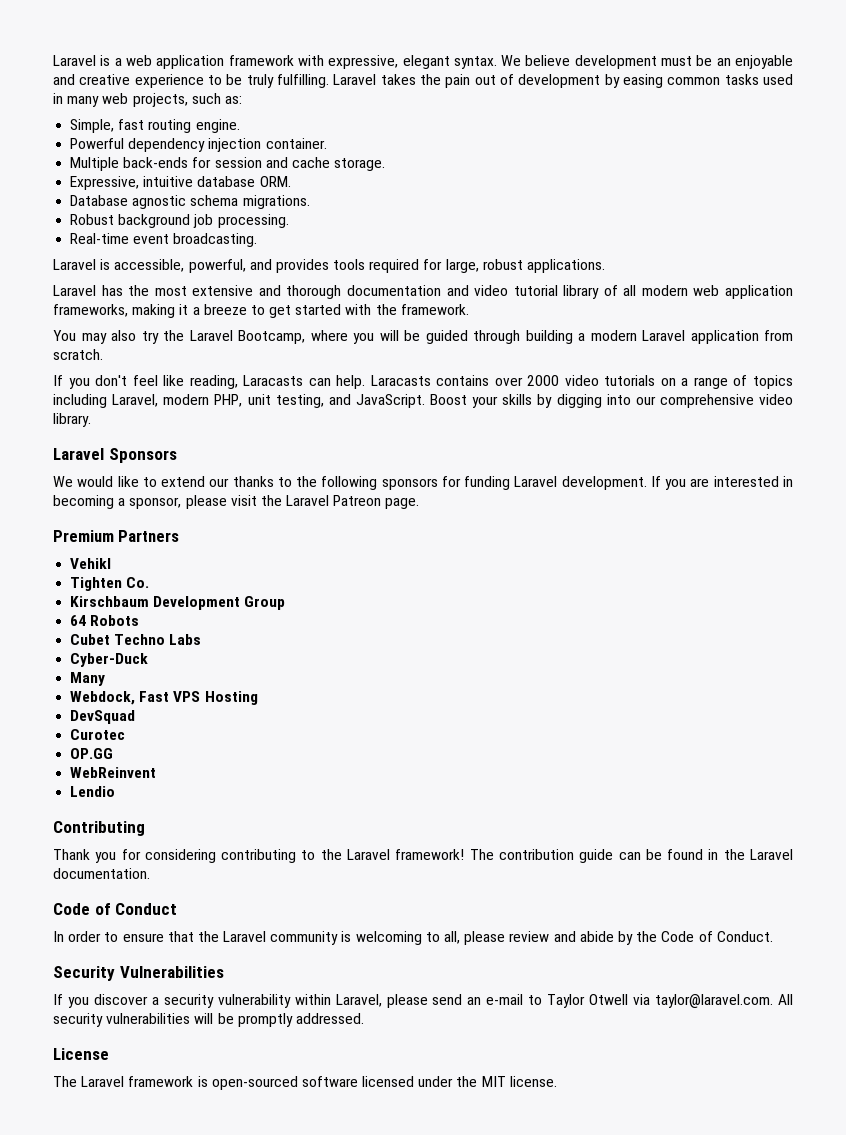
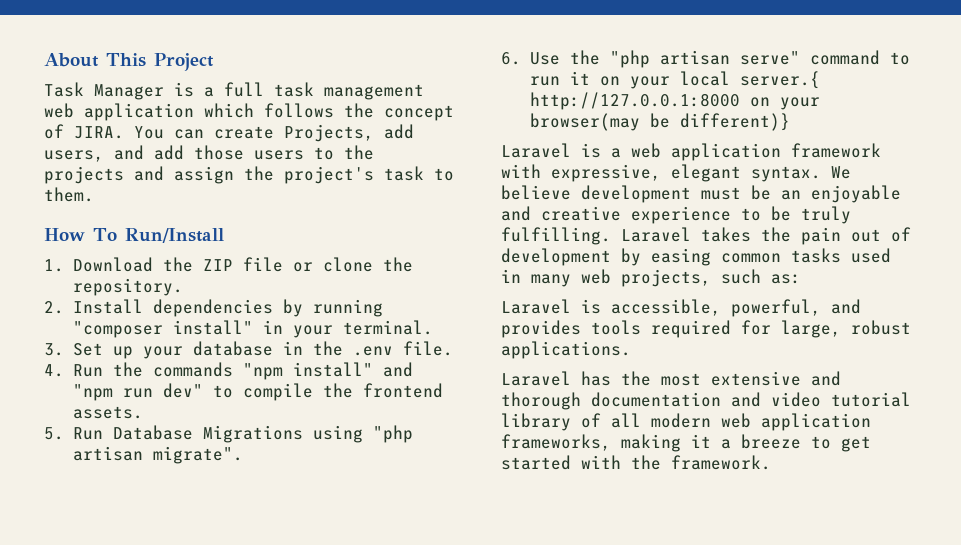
+ About This Project
+ Task Manager is a full task management web application which follows the concept of JIRA. You can create Projects, add users, and add those users to the projects and assign the project's task to them.
+ How To Run/Install
+ 1. Download the ZIP file or clone the repository.
+ 2. Install dependencies by running "composer install" in your terminal.
+ 3. Set up your database in the .env file.
+ 4. Run the commands "npm install" and "npm run dev" to compile the frontend assets.
+ 5. Run Database Migrations using "php artisan migrate".
+ 6. Use the "php artisan serve" command to run it on your local server.{ http://127.0.0.1:8000 on your browser(may be different)}
- Simple, fast routing engine.
- Powerful dependency injection container.
- Multiple back-ends for session and cache storage.
- Expressive, intuitive database ORM.
- Database agnostic schema migrations.
- Robust background job processing.
- Real-time event broadcasting.
- You may also try the Laravel Bootcamp, where you will be guided through building a modern Laravel application from scratch.
- If you don't feel like reading, Laracasts can help. Laracasts contains over 2000 video tutorials on a range of topics including Laravel, modern PHP, unit testing, and JavaScript. Boost your skills by digging into our comprehensive video library.
- Laravel Sponsors
- We would like to extend our thanks to the following sponsors for funding Laravel development. If you are interested in becoming a sponsor, please visit the Laravel Patreon page.
- Premium Partners
- Vehikl
- Tighten Co.
- Kirschbaum Development Group
- 64 Robots
- Cubet Techno Labs
- Cyber-Duck
- Many
- Webdock, Fast VPS Hosting
- DevSquad
- Curotec
- OP.GG
- WebReinvent
- Lendio
- Contributing
- Thank you for considering contributing to the Laravel framework! The contribution guide can be found in the Laravel documentation.
- Code of Conduct
- In order to ensure that the Laravel community is welcoming to all, please review and abide by the Code of Conduct.
- Security Vulnerabilities
- If you discover a security vulnerability within Laravel, please send an e-mail to Taylor Otwell via taylor@laravel.com. All security vulnerabilities will be promptly addressed.
- License
- The Laravel framework is open-sourced software licensed under the MIT license.

